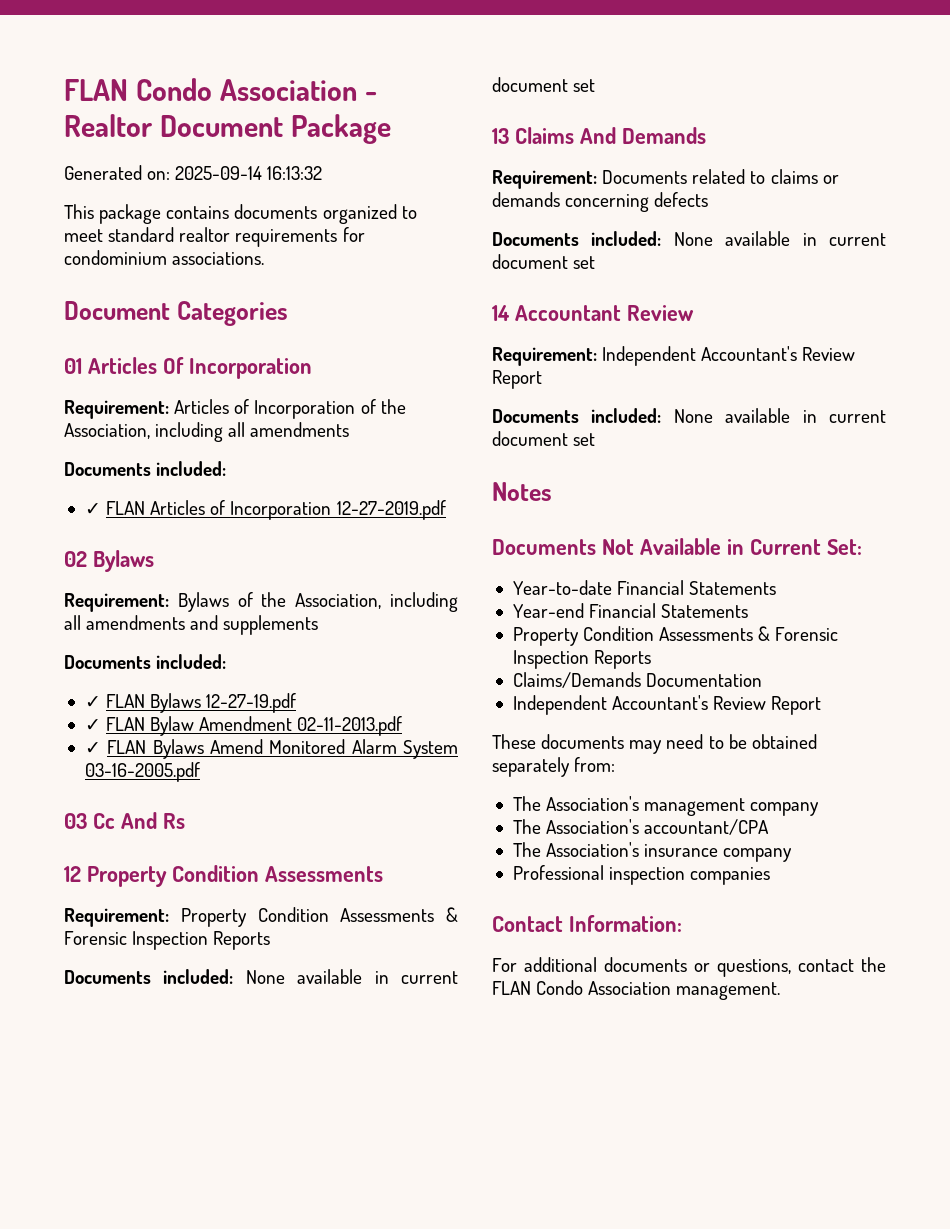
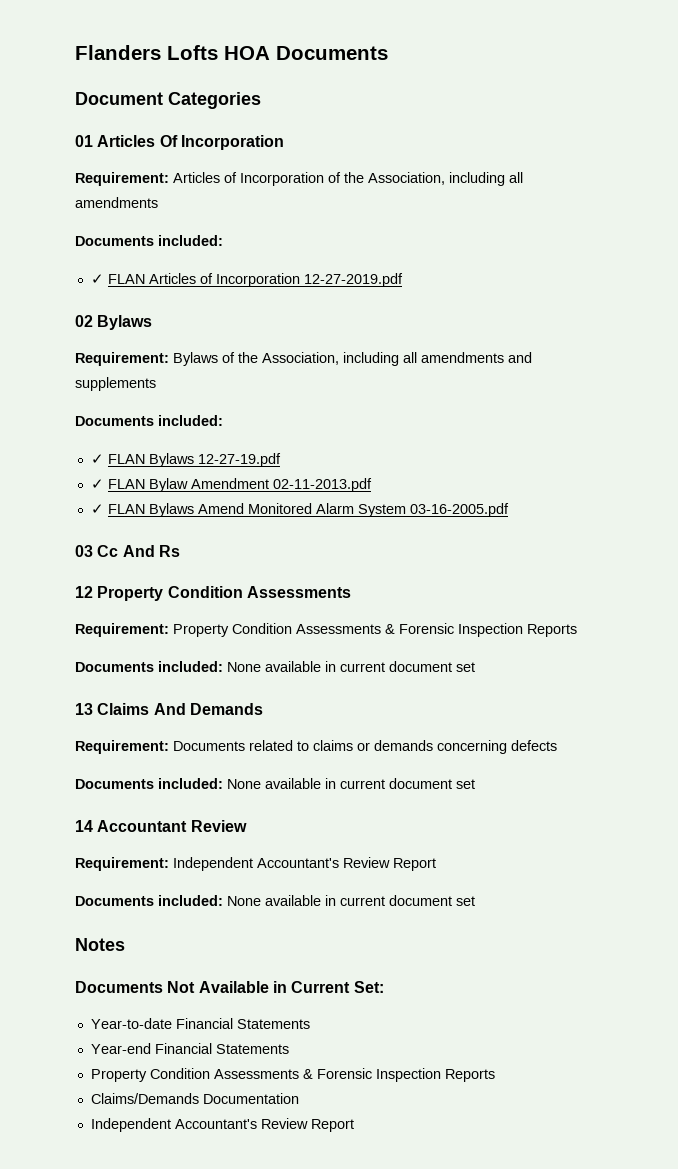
- FLAN Condo Association - Realtor Document Package
- Generated on: 2025-09-14 16:13:32
- This package contains documents organized to meet standard realtor requirements for condominium associations.
+ Flanders Lofts HOA Documents
- These documents may need to be obtained separately from:
- The Association's management company
- The Association's accountant/CPA
- The Association's insurance company
- Professional inspection companies
- Contact Information:
- For additional documents or questions, contact the FLAN Condo Association management.

